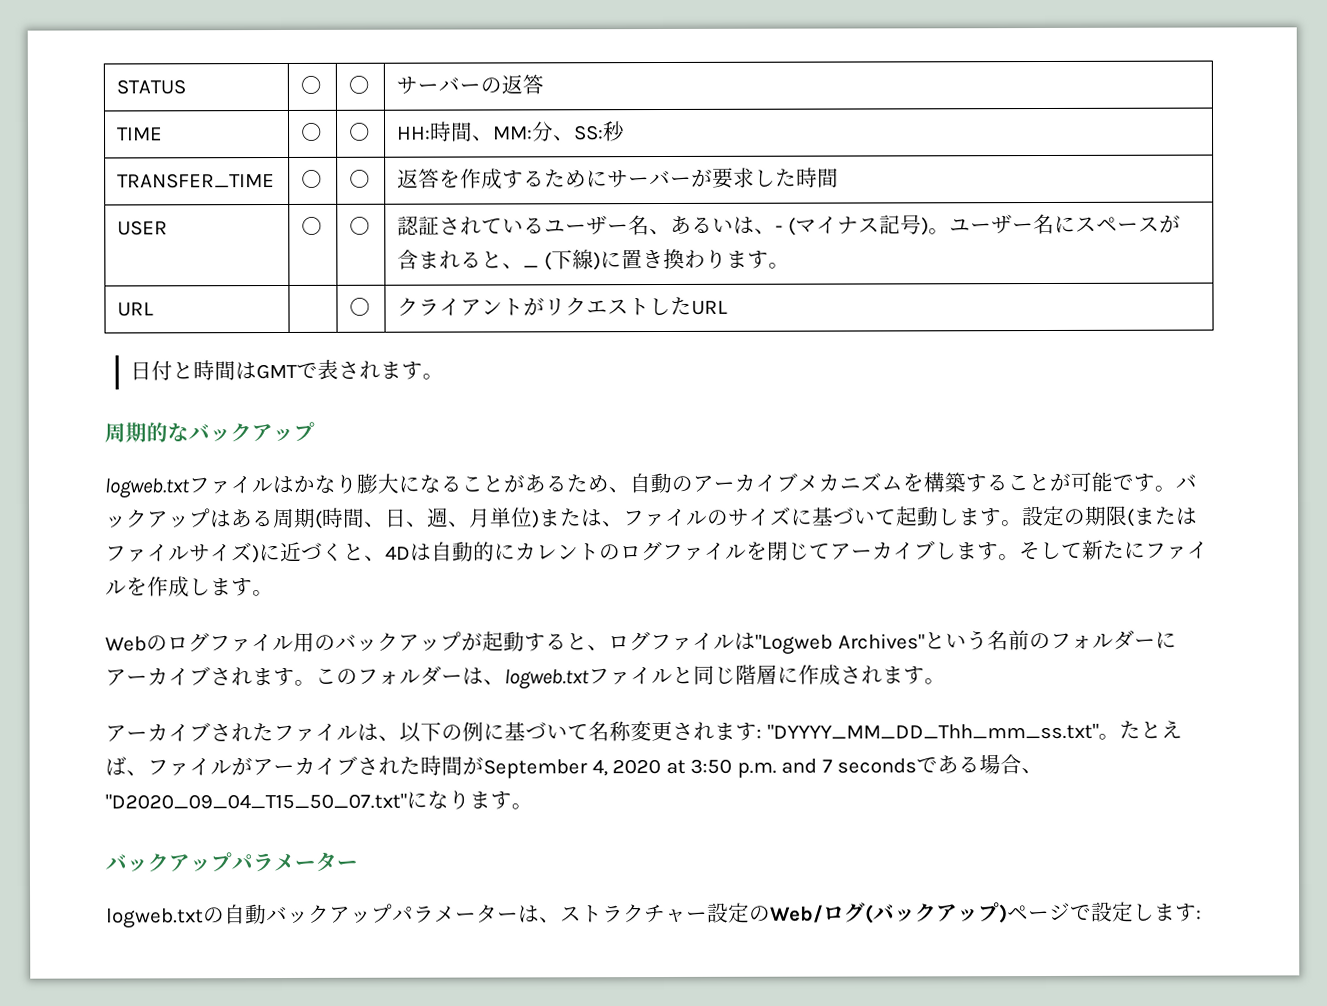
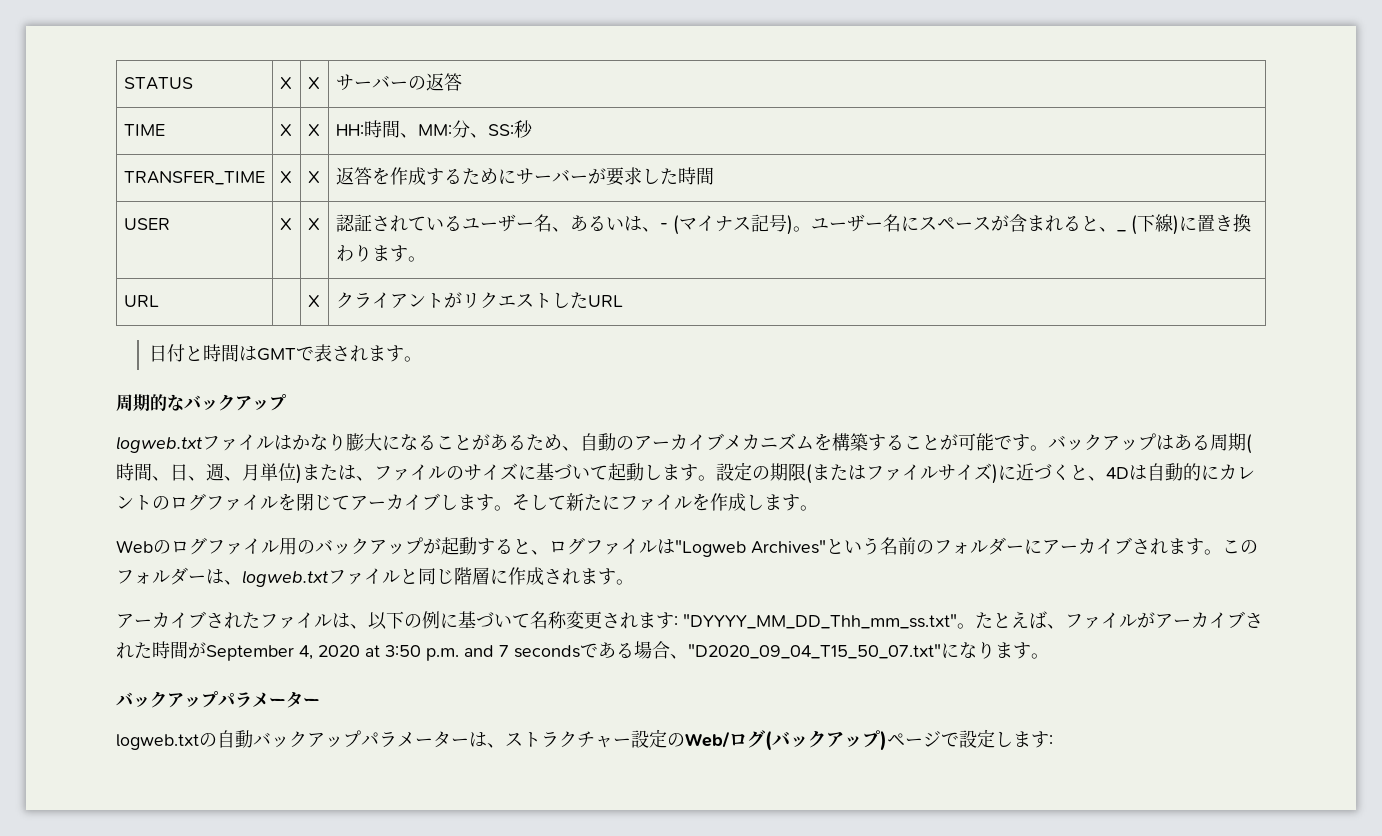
- STATUS | ○ | ○ | サーバーの返答
+ STATUS | X | X | サーバーの返答
- TIME | ○ | ○ | HH:時間、MM:分、SS:秒
+ TIME | X | X | HH:時間、MM:分、SS:秒
- TRANSFER_TIME | ○ | ○ | 返答を作成するためにサーバーが要求した時間
+ TRANSFER_TIME | X | X | 返答を作成するためにサーバーが要求した時間
- USER | ○ | ○ | 認証されているユーザー名、あるいは、- (マイナス記号)。ユーザー名にスペースが含まれると、_ (下線)に置き換わります。
+ USER | X | X | 認証されているユーザー名、あるいは、- (マイナス記号)。ユーザー名にスペースが含まれると、_ (下線)に置き換わります。
- URL | | ○ | クライアントがリクエストしたURL
+ URL | | X | クライアントがリクエストしたURL

